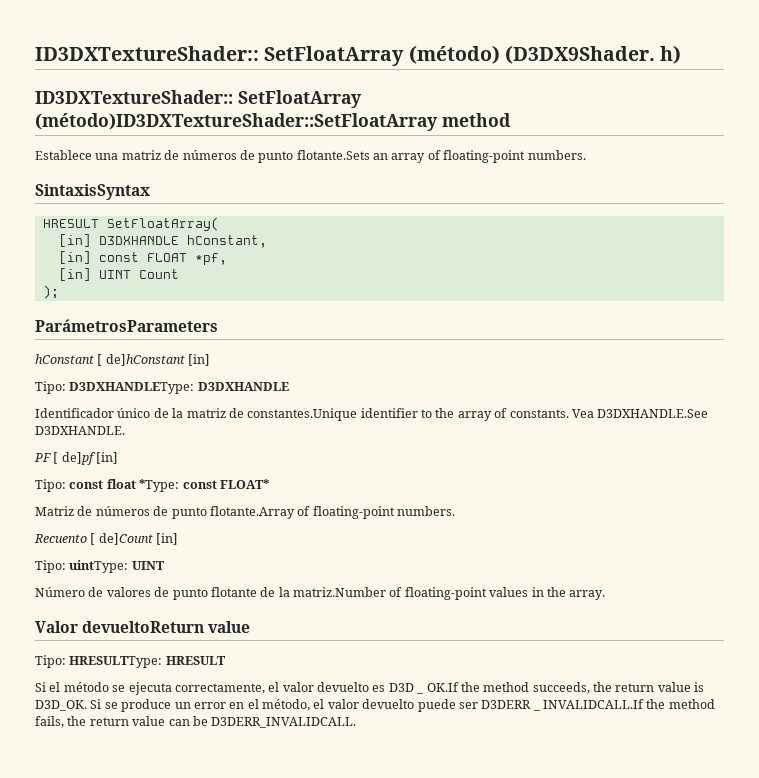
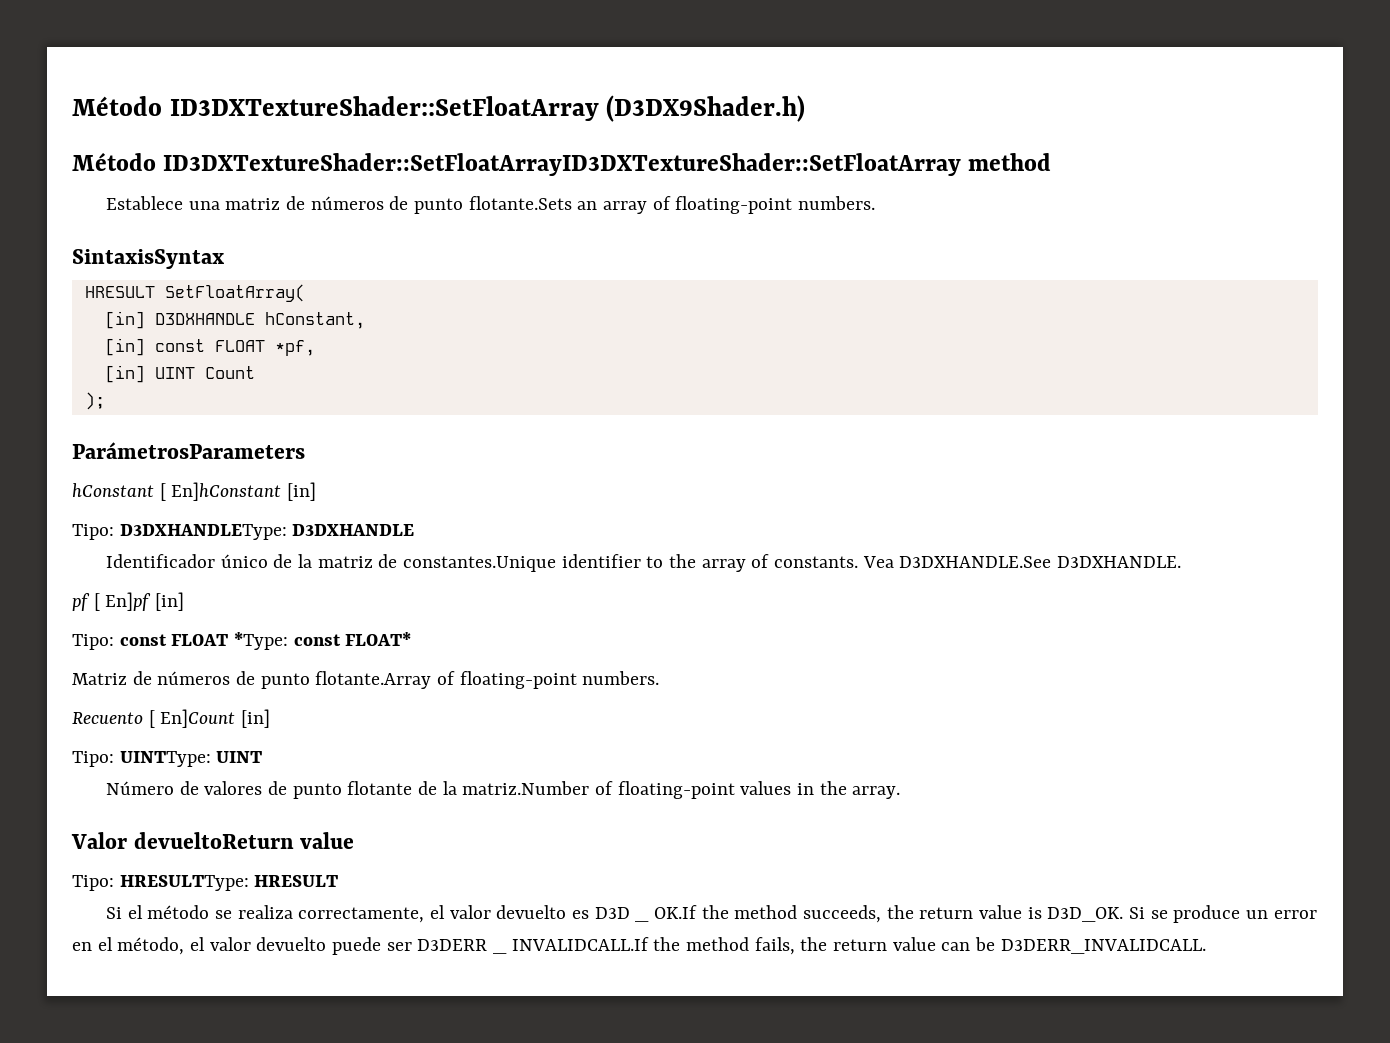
- ID3DXTextureShader:: SetFloatArray (método) (D3DX9Shader. h)
- ID3DXTextureShader:: SetFloatArray (método)ID3DXTextureShader::SetFloatArray method
+ Método ID3DXTextureShader::SetFloatArray (D3DX9Shader.h)
+ Método ID3DXTextureShader::SetFloatArrayID3DXTextureShader::SetFloatArray method
- hConstant [ de]hConstant [in]
+ hConstant [ En]hConstant [in]
- PF [ de]pf [in]
+ pf [ En]pf [in]
- Tipo: const float *Type: const FLOAT*
+ Tipo: const FLOAT *Type: const FLOAT*
- Recuento [ de]Count [in]
- Tipo: uintType: UINT
+ Recuento [ En]Count [in]
+ Tipo: UINTType: UINT
- Si el método se ejecuta correctamente, el valor devuelto es D3D _ OK.If the method succeeds, the return value is D3D_OK.
+ Si el método se realiza correctamente, el valor devuelto es D3D _ OK.If the method succeeds, the return value is D3D_OK.

